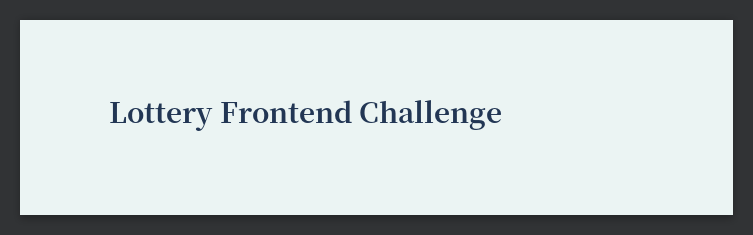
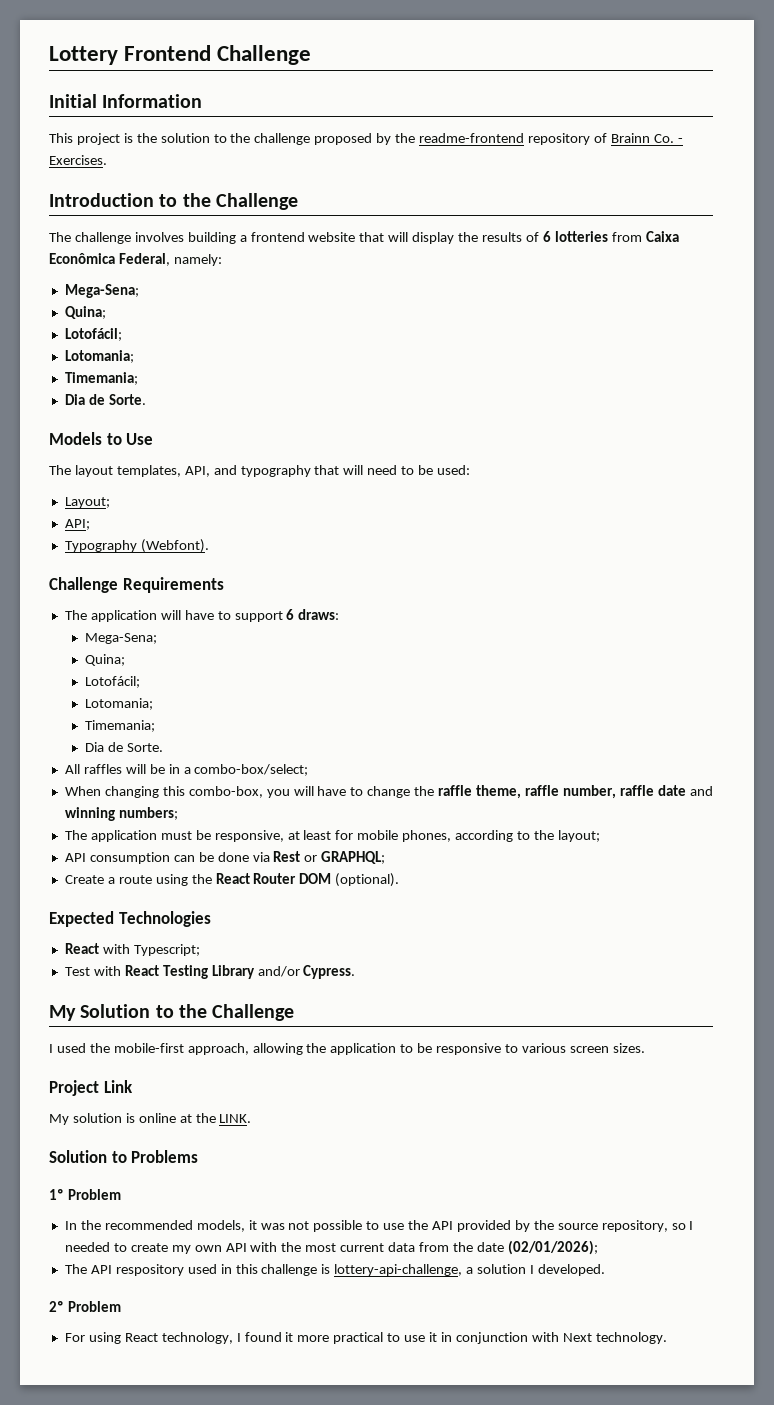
+ Initial Information
+ This project is the solution to the challenge proposed by the readme-frontend repository of Brainn Co. - Exercises.
+ Introduction to the Challenge
+ The challenge involves building a frontend website that will display the results of 6 lotteries from Caixa Econômica Federal, namely:
+ Mega-Sena;
+ Quina;
+ Lotofácil;
+ Lotomania;
+ Timemania;
+ Dia de Sorte.
+ Models to Use
+ The layout templates, API, and typography that will need to be used:
+ Layout;
+ API;
+ Typography (Webfont).
+ Challenge Requirements
+ The application will have to support 6 draws:
+ Mega-Sena;
+ Quina;
+ Lotofácil;
+ Lotomania;
+ Timemania;
+ Dia de Sorte.
+ All raffles will be in a combo-box/select;
+ When changing this combo-box, you will have to change the raffle theme, raffle number, raffle date and winning numbers;
+ The application must be responsive, at least for mobile phones, according to the layout;
+ API consumption can be done via Rest or GRAPHQL;
+ Create a route using the React Router DOM (optional).
+ Expected Technologies
+ React with Typescript;
+ Test with React Testing Library and/or Cypress.
+ My Solution to the Challenge
+ I used the mobile-first approach, allowing the application to be responsive to various screen sizes.
+ Project Link
+ My solution is online at the LINK.
+ Solution to Problems
+ 1º Problem
+ In the recommended models, it was not possible to use the API provided by the source repository, so I needed to create my own API with the most current data from the date (02/01/2026);
+ The API respository used in this challenge is lottery-api-challenge, a solution I developed.
+ 2º Problem
+ For using React technology, I found it more practical to use it in conjunction with Next technology.

